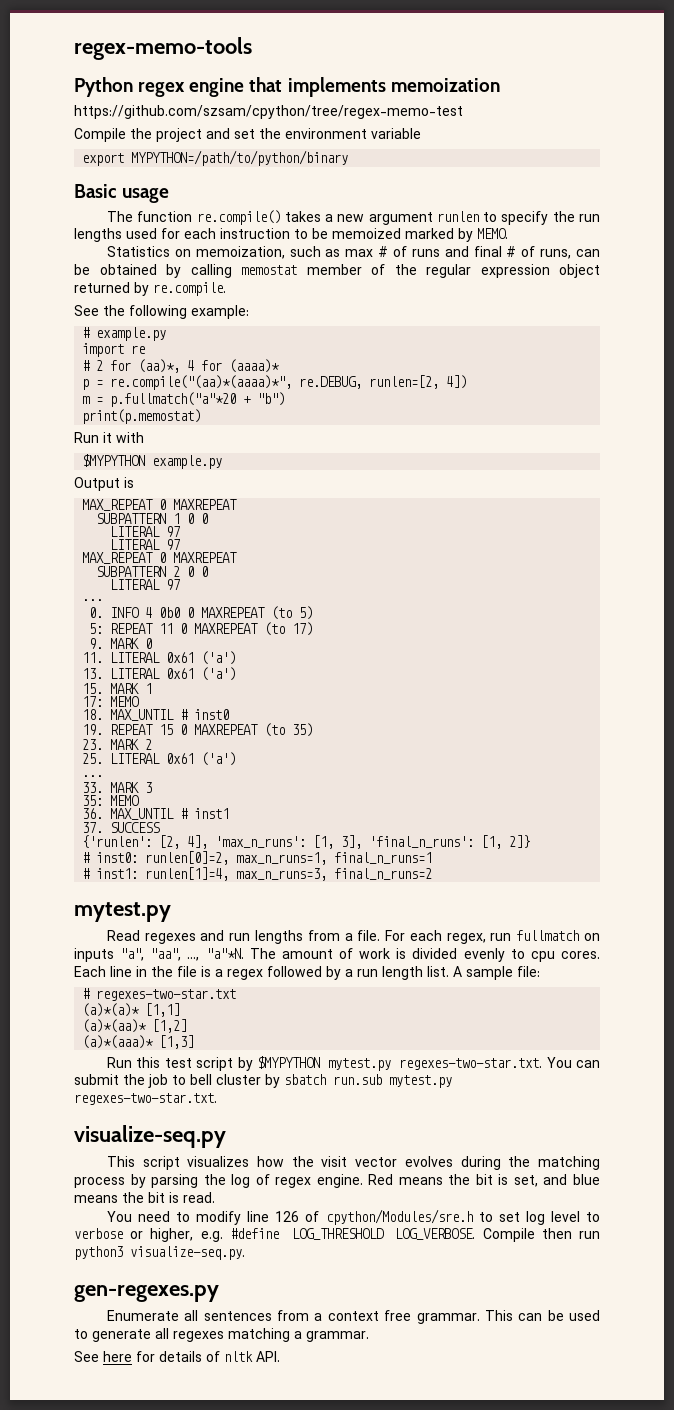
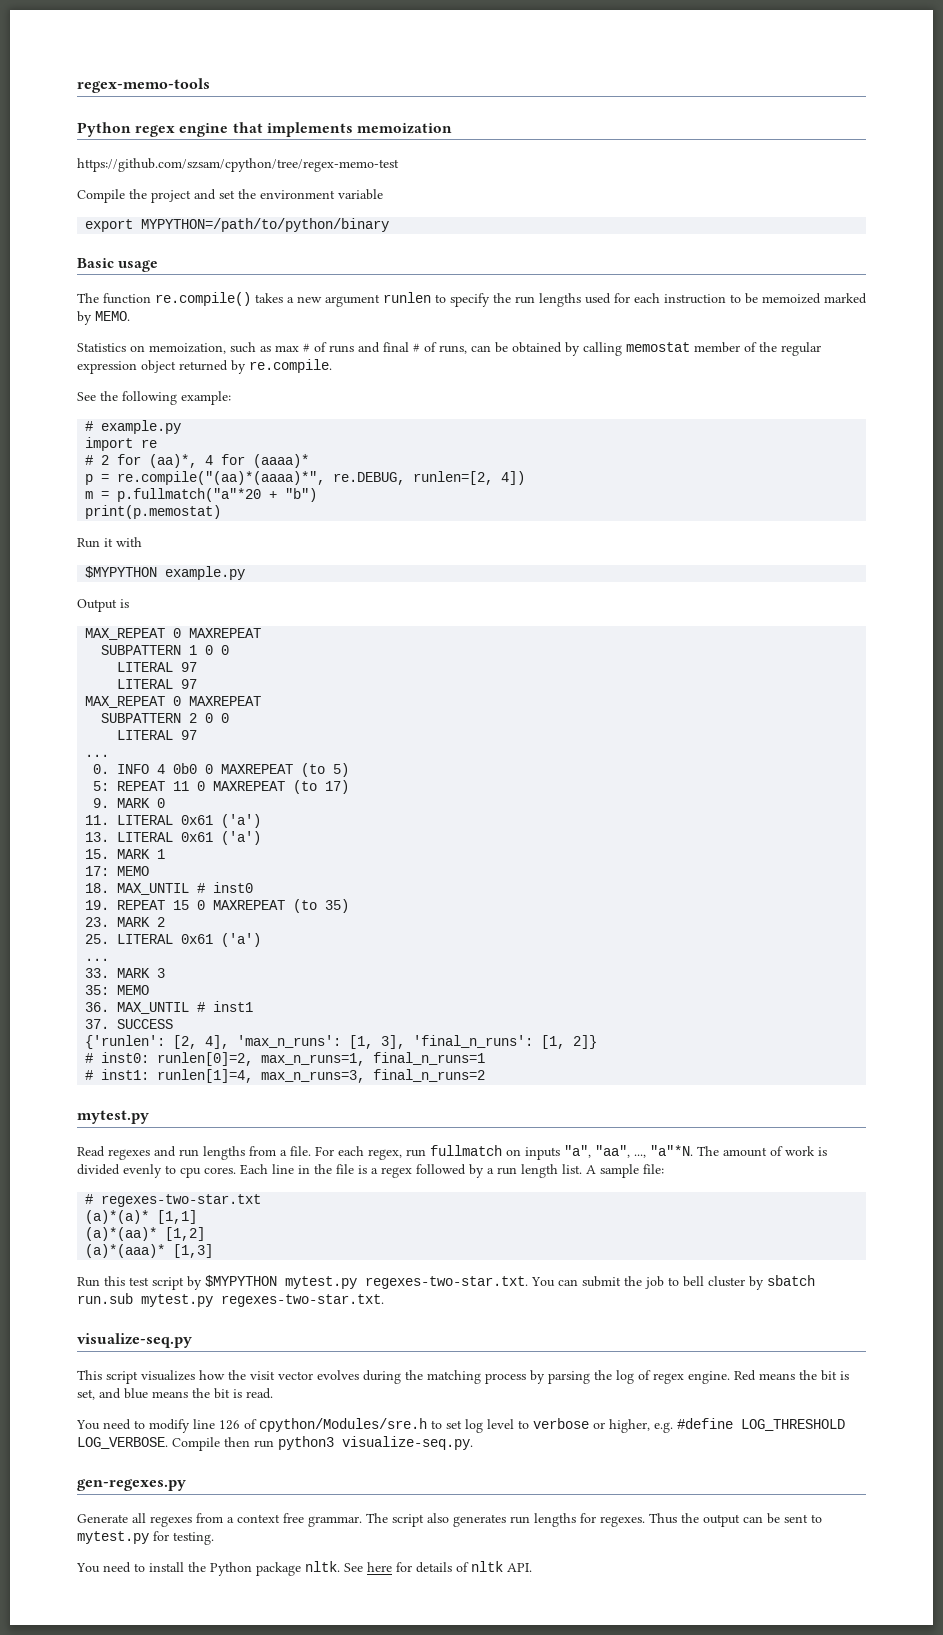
- Enumerate all sentences from a context free grammar.
+ Generate all regexes from a context free grammar.
- This can be used to generate all regexes matching a grammar.
- See here for details of nltk API.
+ The script also generates run lengths for regexes. Thus the output can be sent to mytest.py for testing.
+ You need to install the Python package nltk. See here for details of nltk API.

